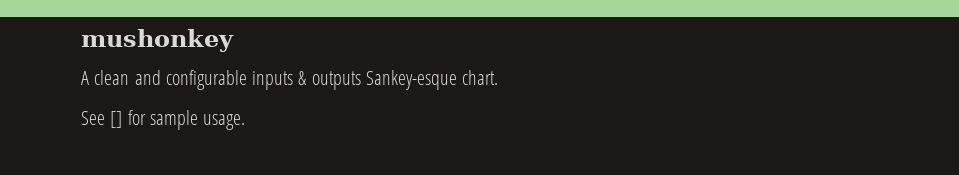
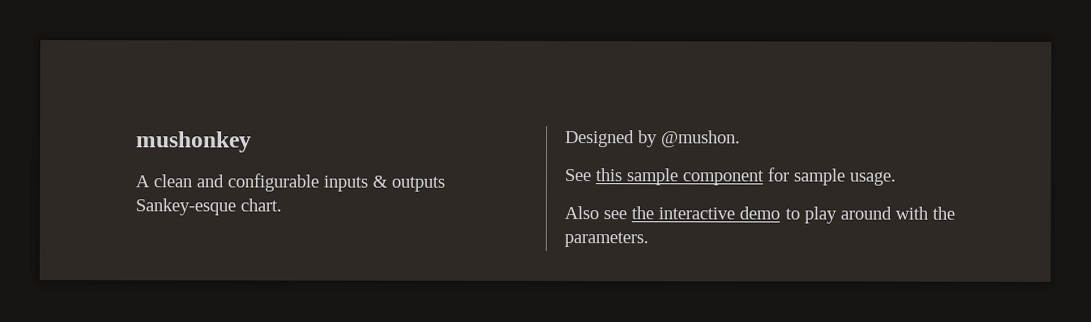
- See [] for sample usage.
+ Designed by @mushon.
+ See this sample component for sample usage.
+ Also see the interactive demo to play around with the parameters.

